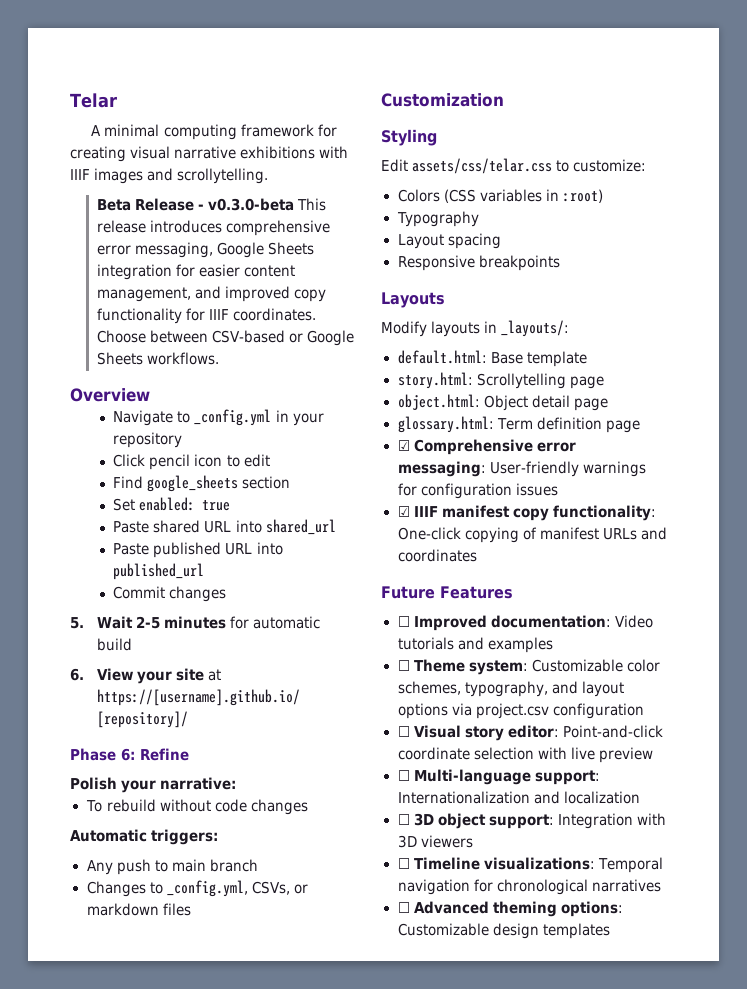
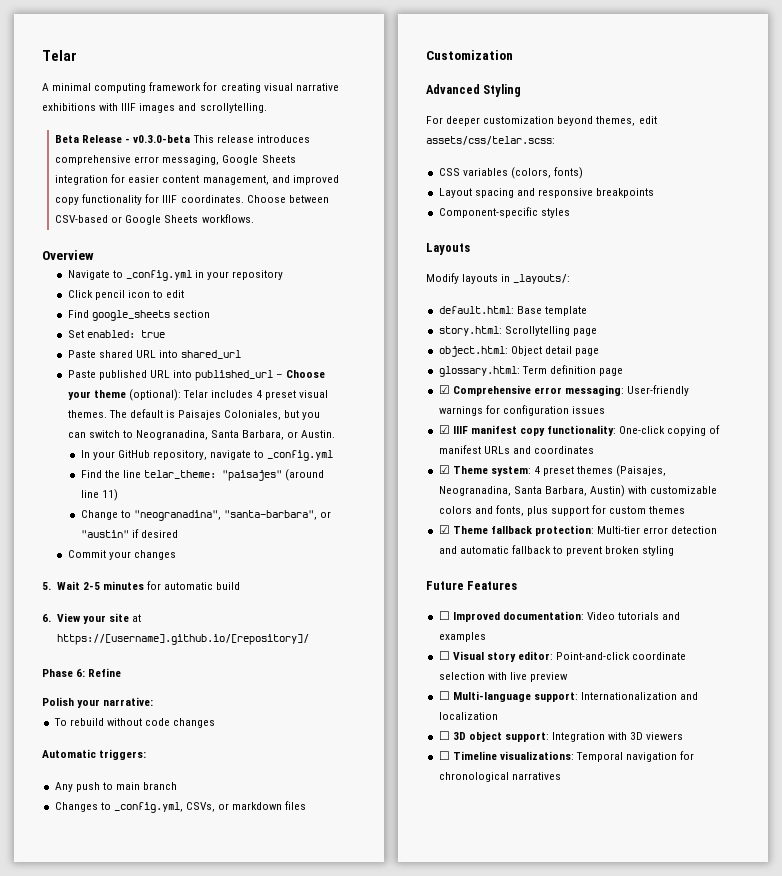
- Paste published URL into published_url
+ Paste published URL into published_url – Choose your theme (optional): Telar includes 4 preset visual themes. The default is Paisajes Coloniales, but you can switch to Neogranadina, Santa Barbara, or Austin.
+ In your GitHub repository, navigate to _config.yml
+ Find the line telar_theme: "paisajes" (around line 11)
+ Change to "neogranadina", "santa-barbara", or "austin" if desired
- Commit changes
+ Commit your changes
- Styling
+ Advanced Styling
- Edit assets/css/telar.css to customize:
- Colors (CSS variables in :root)
- Typography
- Layout spacing
- Responsive breakpoints
+ For deeper customization beyond themes, edit assets/css/telar.scss:
+ CSS variables (colors, fonts)
+ Layout spacing and responsive breakpoints
+ Component-specific styles
+ ☑ Theme system: 4 preset themes (Paisajes, Neogranadina, Santa Barbara, Austin) with customizable colors and fonts, plus support for custom themes
+ ☑ Theme fallback protection: Multi-tier error detection and automatic fallback to prevent broken styling
- ☐ Theme system: Customizable color schemes, typography, and layout options via project.csv configuration
- ☐ Advanced theming options: Customizable design templates

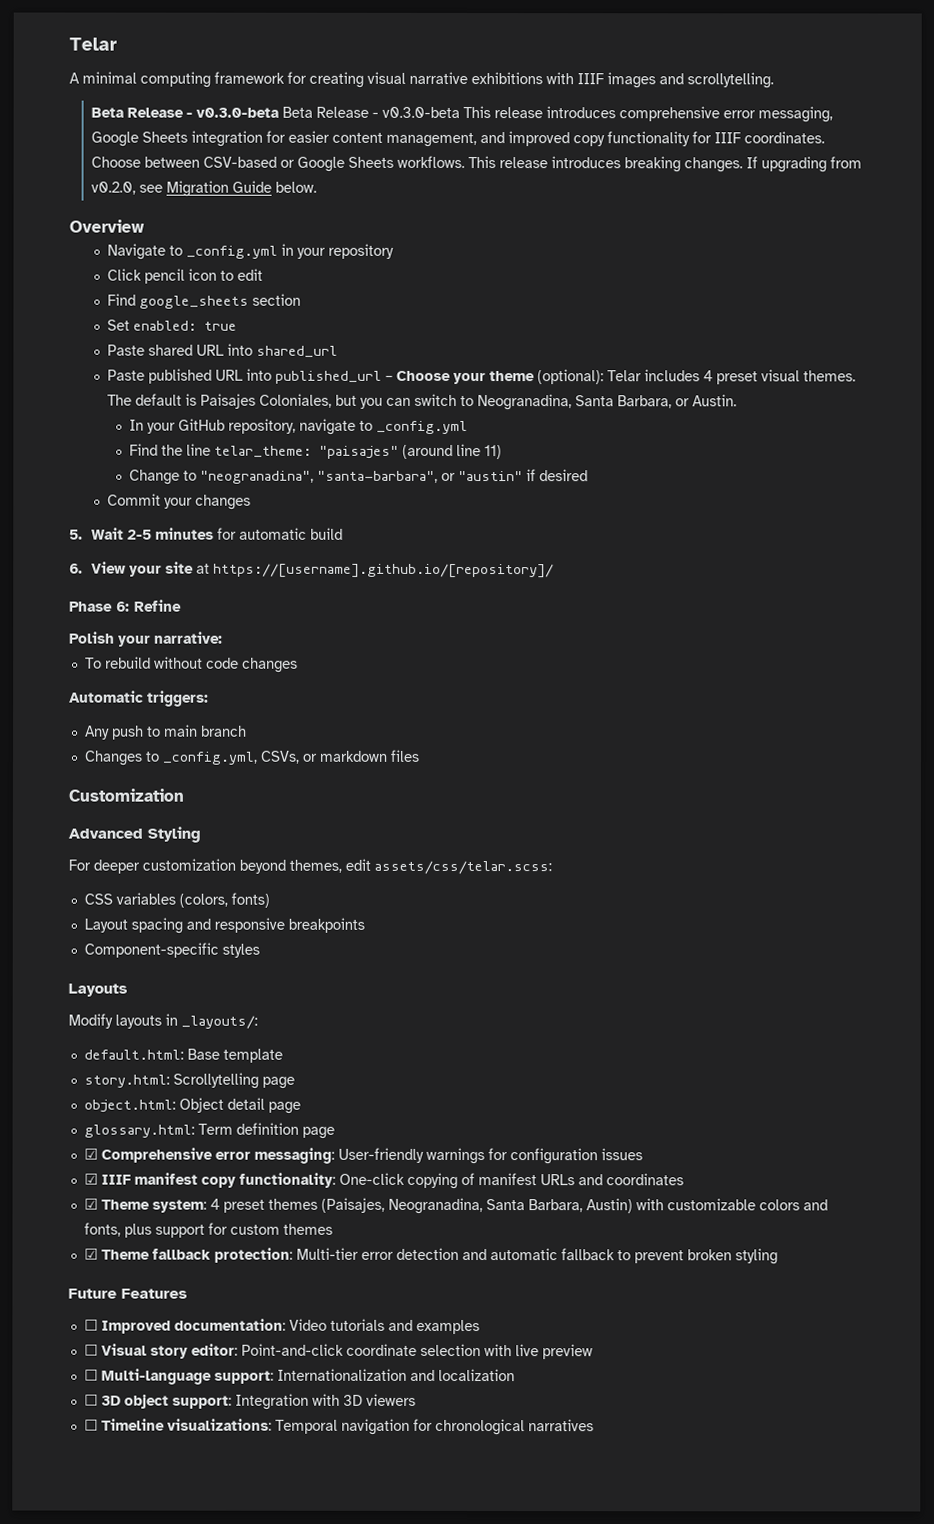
- Beta Release - v0.3.0-beta This release introduces comprehensive error messaging, Google Sheets integration for easier content management, and improved copy functionality for IIIF coordinates.
+ Beta Release - v0.3.0-beta Beta Release - v0.3.0-beta This release introduces comprehensive error messaging, Google Sheets integration for easier content management, and improved copy functionality for IIIF coordinates.
+ This release introduces breaking changes. If upgrading from v0.2.0, see Migration Guide below.

